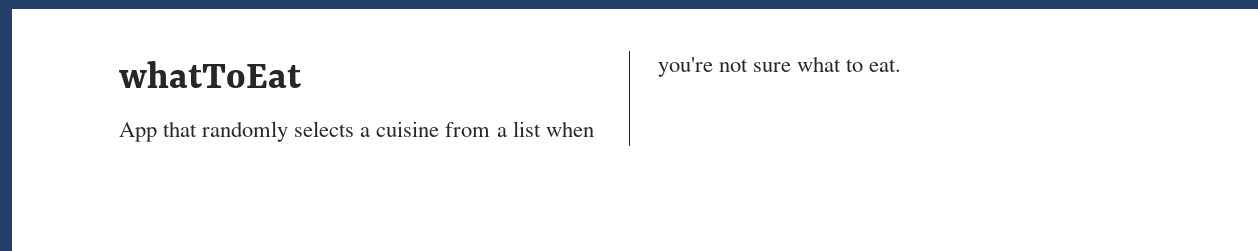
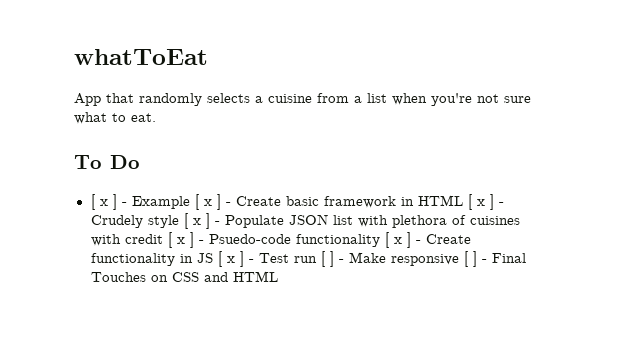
+ To Do
+ [ x ] - Example [ x ] - Create basic framework in HTML [ x ] - Crudely style [ x ] - Populate JSON list with plethora of cuisines with credit [ x ] - Psuedo-code functionality [ x ] - Create functionality in JS [ x ] - Test run [ ] - Make responsive [ ] - Final Touches on CSS and HTML

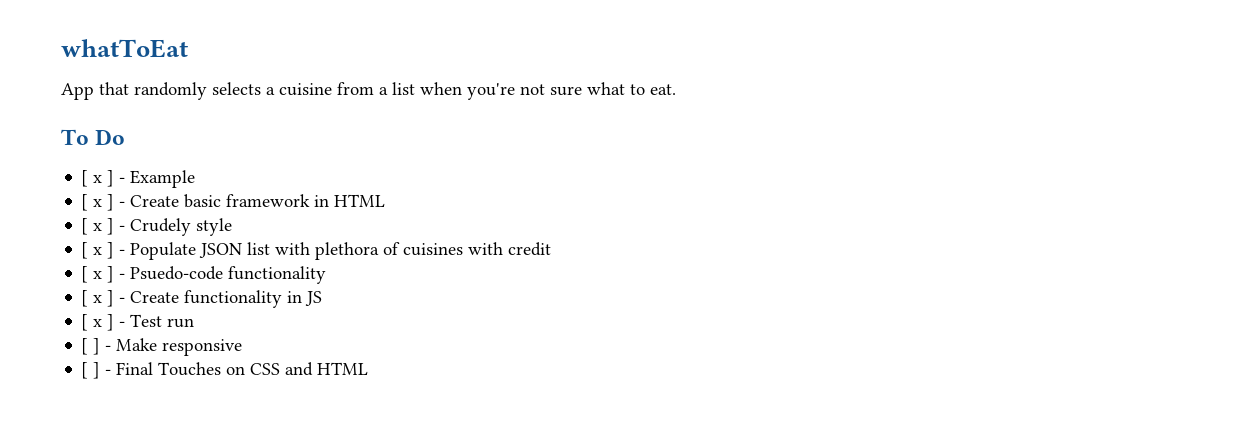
- [ x ] - Example [ x ] - Create basic framework in HTML [ x ] - Crudely style [ x ] - Populate JSON list with plethora of cuisines with credit [ x ] - Psuedo-code functionality [ x ] - Create functionality in JS [ x ] - Test run [ ] - Make responsive [ ] - Final Touches on CSS and HTML
+ [ x ] - Example
+ [ x ] - Create basic framework in HTML
+ [ x ] - Crudely style
+ [ x ] - Populate JSON list with plethora of cuisines with credit
+ [ x ] - Psuedo-code functionality
+ [ x ] - Create functionality in JS
+ [ x ] - Test run
+ [ ] - Make responsive
+ [ ] - Final Touches on CSS and HTML

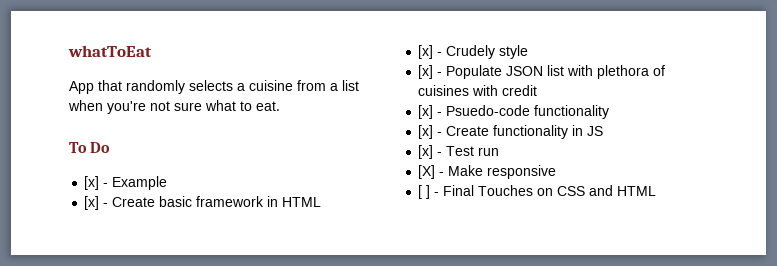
- [ x ] - Example
+ [x] - Example
- [ x ] - Create basic framework in HTML
+ [x] - Create basic framework in HTML
- [ x ] - Crudely style
+ [x] - Crudely style
- [ x ] - Populate JSON list with plethora of cuisines with credit
+ [x] - Populate JSON list with plethora of cuisines with credit
- [ x ] - Psuedo-code functionality
+ [x] - Psuedo-code functionality
- [ x ] - Create functionality in JS
+ [x] - Create functionality in JS
- [ x ] - Test run
+ [x] - Test run
- [ ] - Make responsive
+ [X] - Make responsive

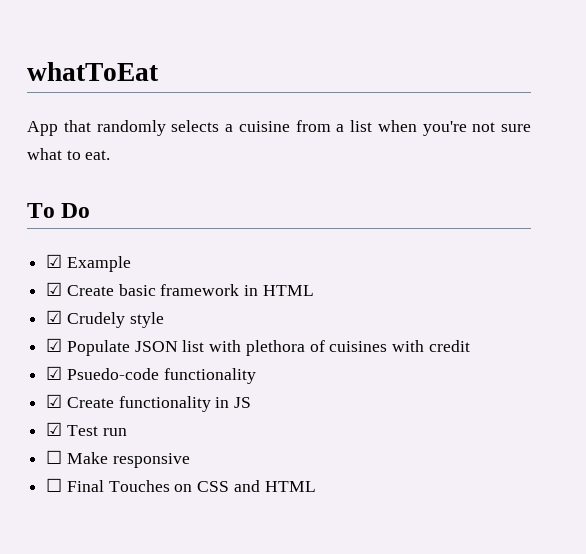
- [x] - Example
+ ☑ Example
- [x] - Create basic framework in HTML
+ ☑ Create basic framework in HTML
- [x] - Crudely style
+ ☑ Crudely style
- [x] - Populate JSON list with plethora of cuisines with credit
+ ☑ Populate JSON list with plethora of cuisines with credit
- [x] - Psuedo-code functionality
+ ☑ Psuedo-code functionality
- [x] - Create functionality in JS
+ ☑ Create functionality in JS
- [x] - Test run
+ ☑ Test run
- [X] - Make responsive
+ ☐ Make responsive
- [ ] - Final Touches on CSS and HTML
+ ☐ Final Touches on CSS and HTML

